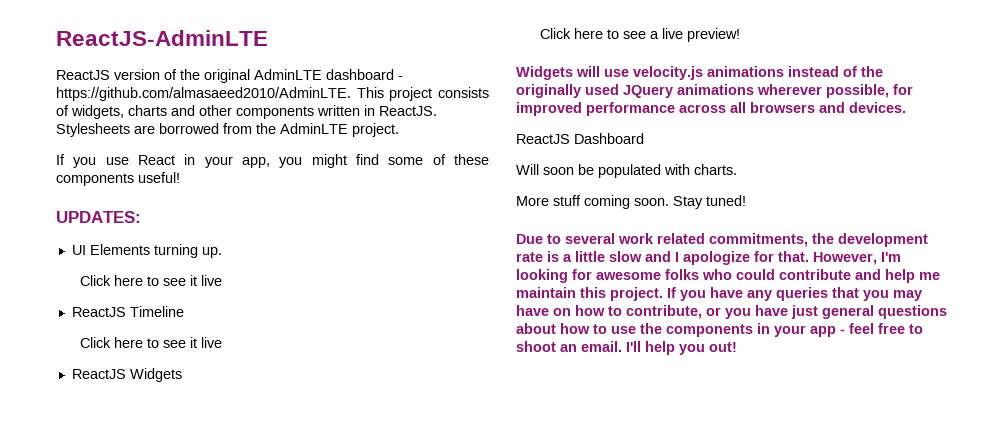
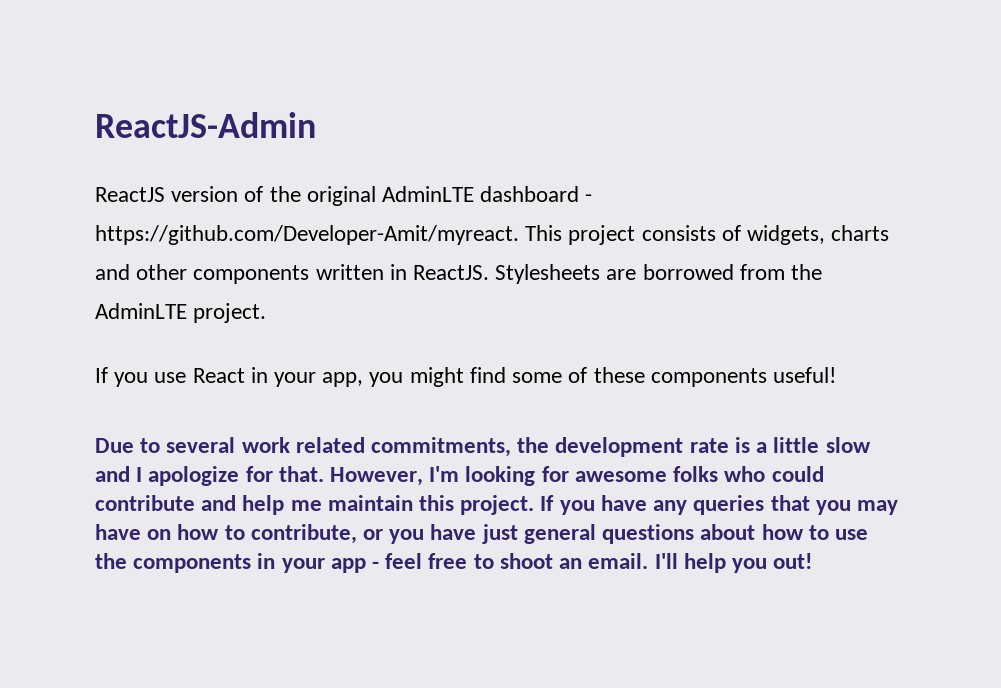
- ReactJS-AdminLTE
+ ReactJS-Admin
- ReactJS version of the original AdminLTE dashboard - https://github.com/almasaeed2010/AdminLTE. This project consists of widgets, charts and other components written in ReactJS.
+ ReactJS version of the original AdminLTE dashboard - https://github.com/Developer-Amit/myreact. This project consists of widgets, charts and other components written in ReactJS.
- UPDATES:
- UI Elements turning up.
- Click here to see it live
- ReactJS Timeline
- Click here to see it live
- ReactJS Widgets
- Click here to see a live preview!
- Widgets will use velocity.js animations instead of the originally used JQuery animations wherever possible, for improved performance across all browsers and devices.
- ReactJS Dashboard
- Will soon be populated with charts.
- More stuff coming soon. Stay tuned!

